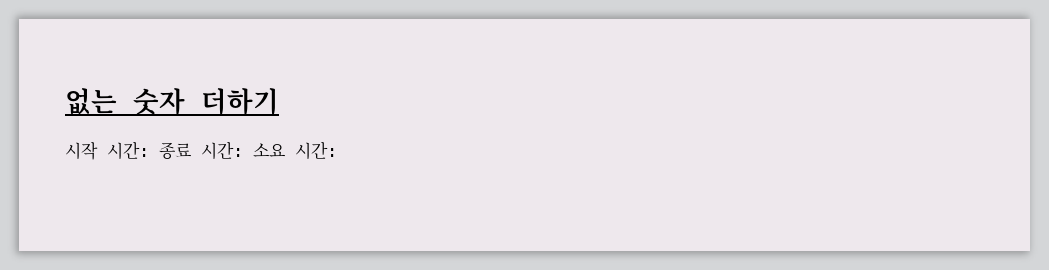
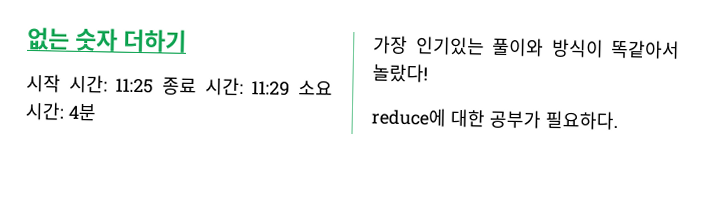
- 시작 시간: 종료 시간: 소요 시간:
+ 시작 시간: 11:25 종료 시간: 11:29 소요 시간: 4분
+ 가장 인기있는 풀이와 방식이 똑같아서 놀랐다!
+ reduce에 대한 공부가 필요하다.

